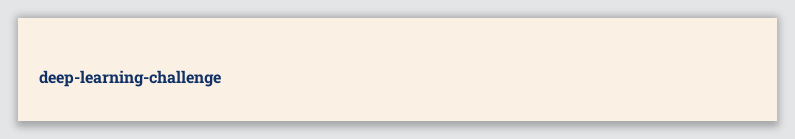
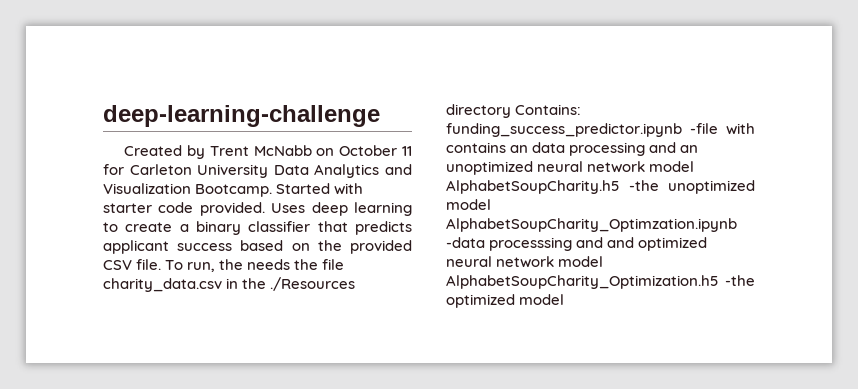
+ Created by Trent McNabb on October 11 for Carleton University Data Analytics and Visualization Bootcamp. Started with starter code provided. Uses deep learning to create a binary classifier that predicts applicant success based on the provided CSV file. To run, the needs the file charity_data.csv in the ./Resources directory Contains: funding_success_predictor.ipynb -file with contains an data processing and an unoptimized neural network model AlphabetSoupCharity.h5 -the unoptimized model AlphabetSoupCharity_Optimzation.ipynb -data processsing and and optimized neural network model AlphabetSoupCharity_Optimization.h5 -the optimized model

